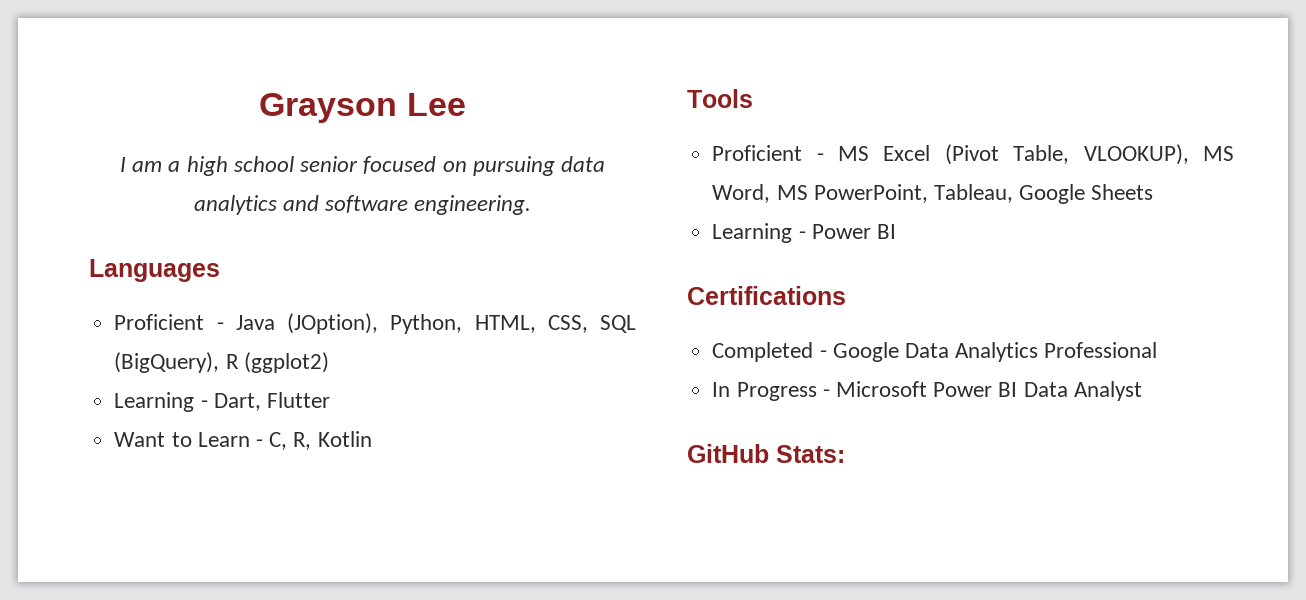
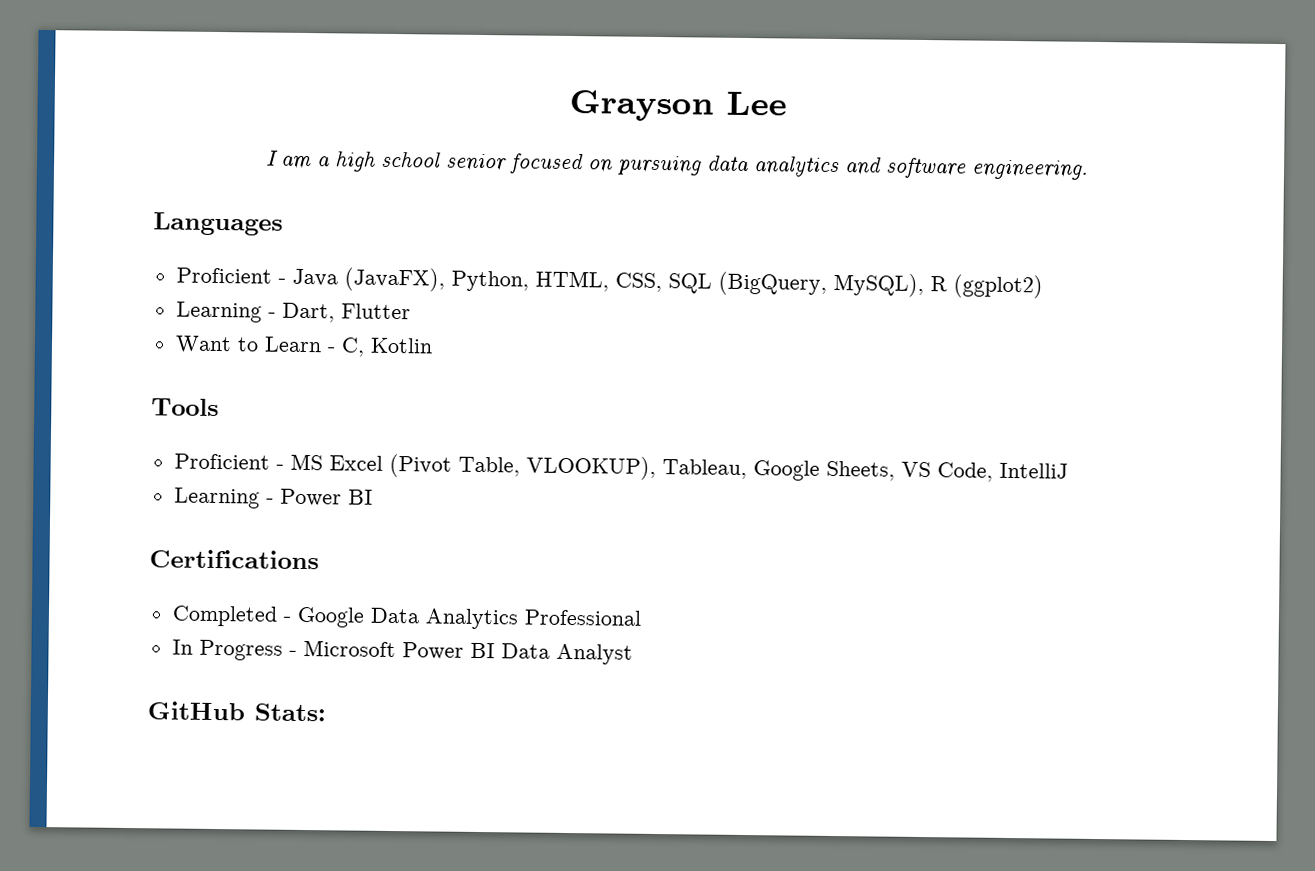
- Proficient - Java (JOption), Python, HTML, CSS, SQL (BigQuery), R (ggplot2)
+ Proficient - Java (JavaFX), Python, HTML, CSS, SQL (BigQuery, MySQL), R (ggplot2)
- Want to Learn - C, R, Kotlin
+ Want to Learn - C, Kotlin
- Proficient - MS Excel (Pivot Table, VLOOKUP), MS Word, MS PowerPoint, Tableau, Google Sheets
+ Proficient - MS Excel (Pivot Table, VLOOKUP), Tableau, Google Sheets, VS Code, IntelliJ

